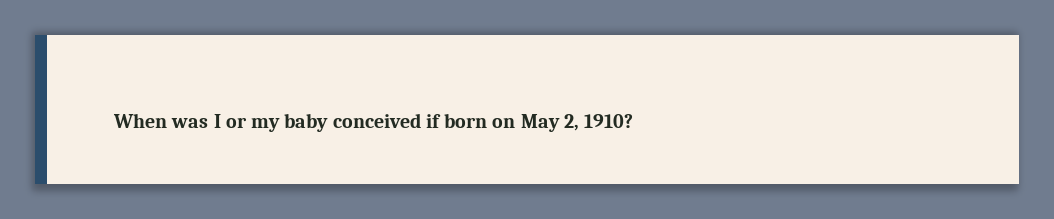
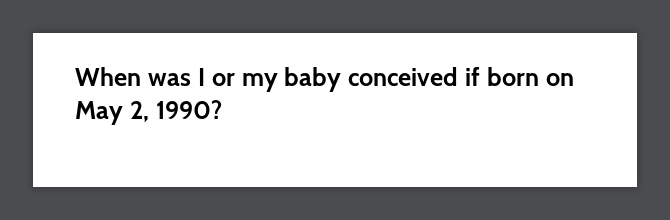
- When was I or my baby conceived if born on May 2, 1910?
+ When was I or my baby conceived if born on May 2, 1990?

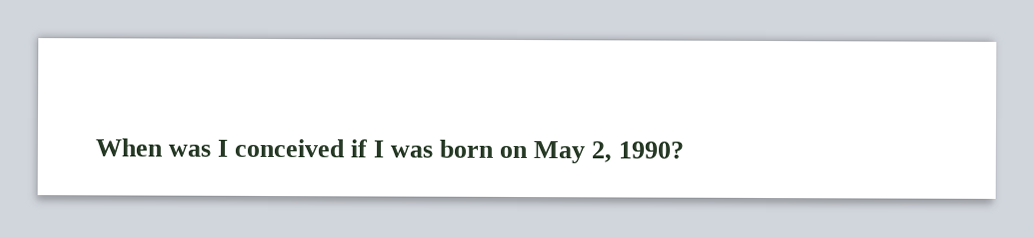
- When was I or my baby conceived if born on May 2, 1990?
+ When was I conceived if I was born on May 2, 1990?

